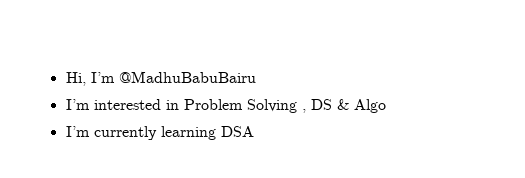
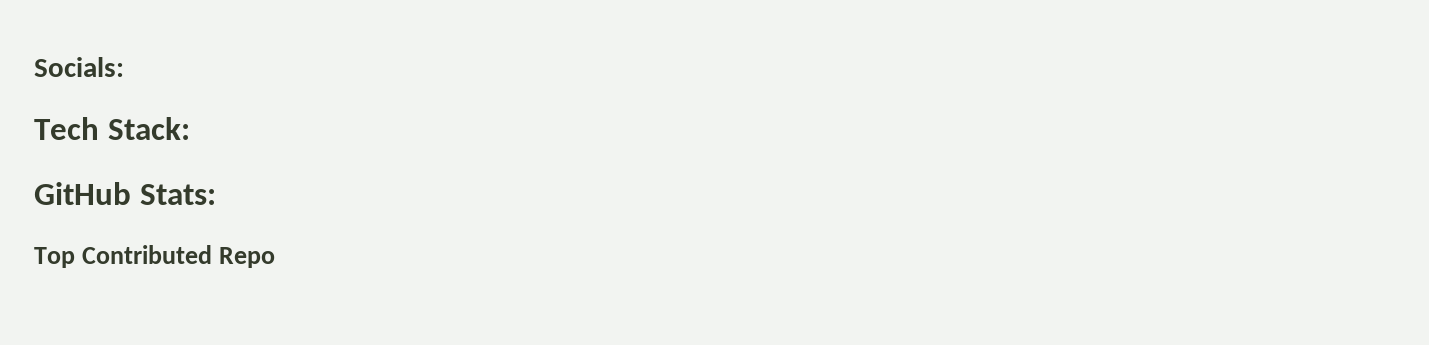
- Hi, I’m @MadhuBabuBairu
- I’m interested in Problem Solving , DS & Algo
- I’m currently learning DSA
+ Socials:
+ Tech Stack:
+ GitHub Stats:
+ Top Contributed Repo

